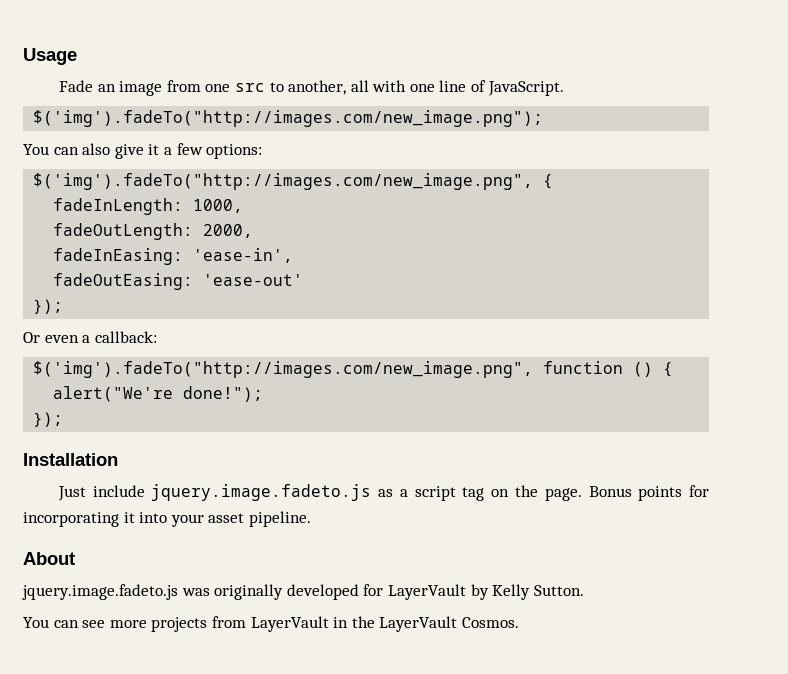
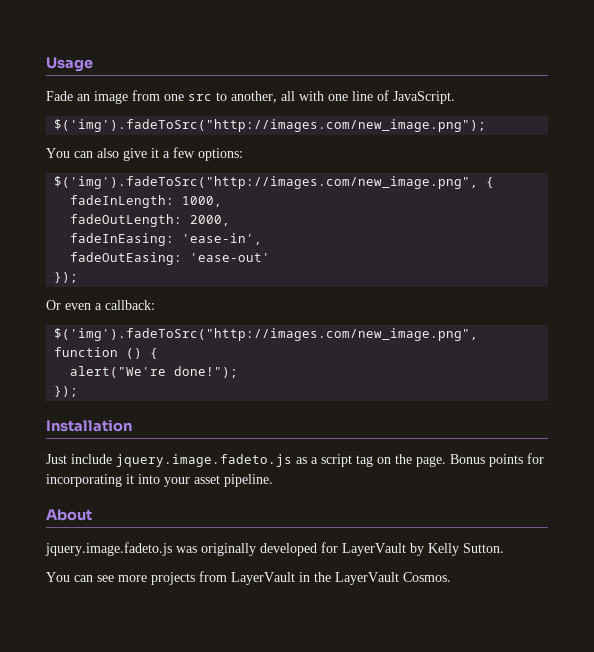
- $('img').fadeTo("http://images.com/new_image.png");
+ $('img').fadeToSrc("http://images.com/new_image.png");
- $('img').fadeTo("http://images.com/new_image.png", {
+ $('img').fadeToSrc("http://images.com/new_image.png", {
- $('img').fadeTo("http://images.com/new_image.png", function () {
+ $('img').fadeToSrc("http://images.com/new_image.png", function () {

